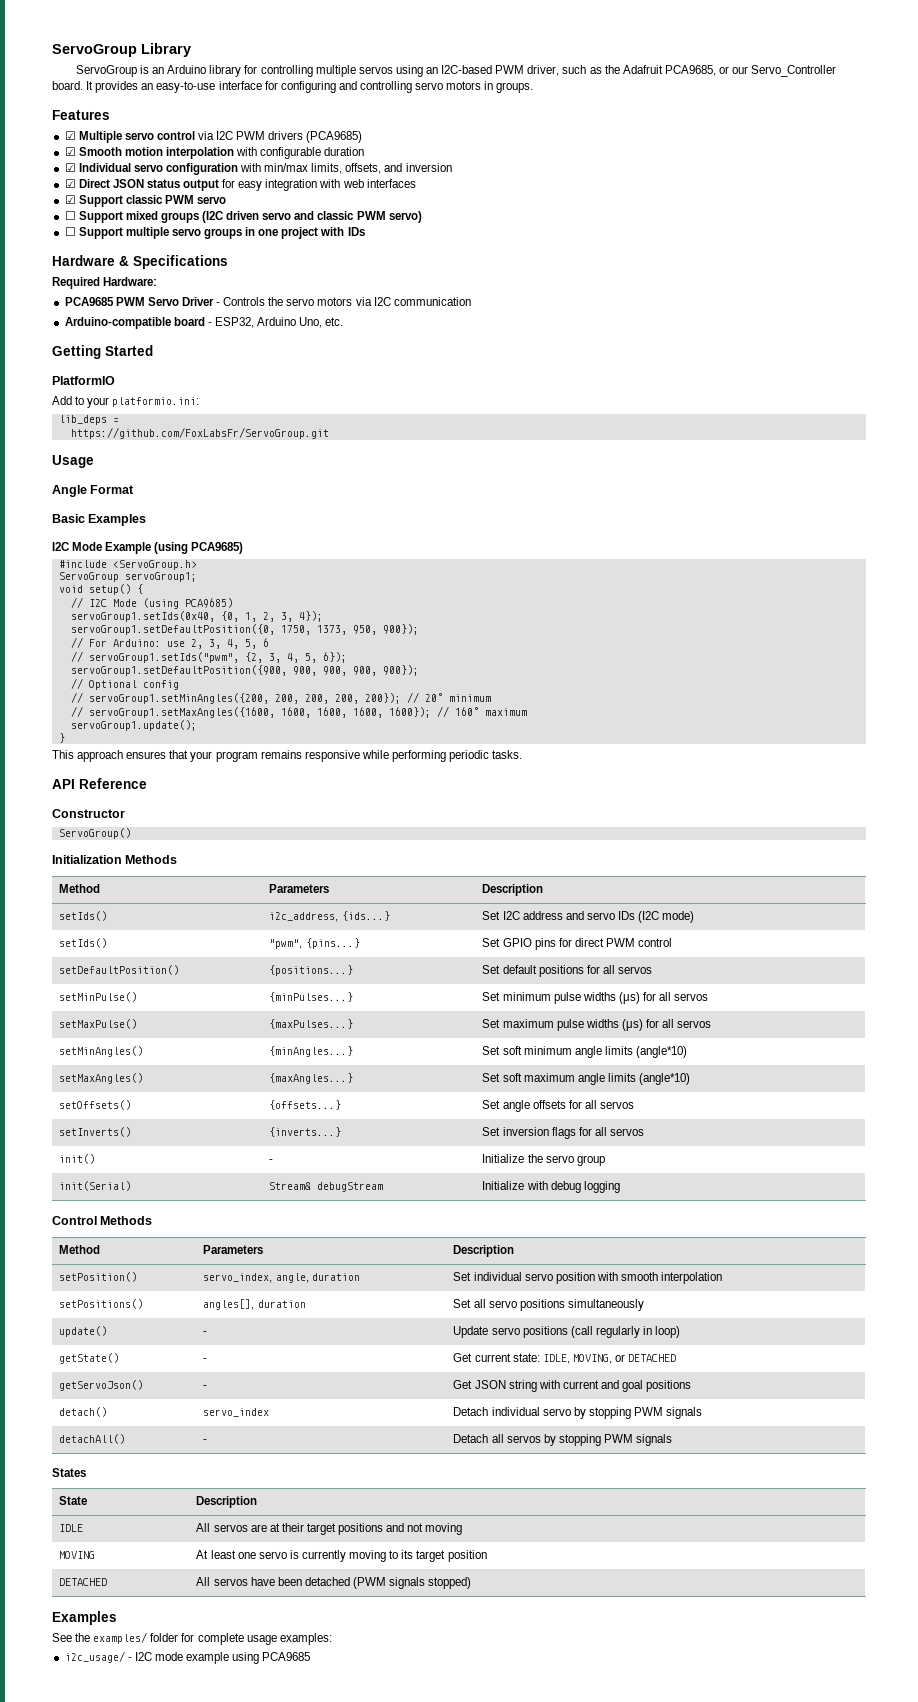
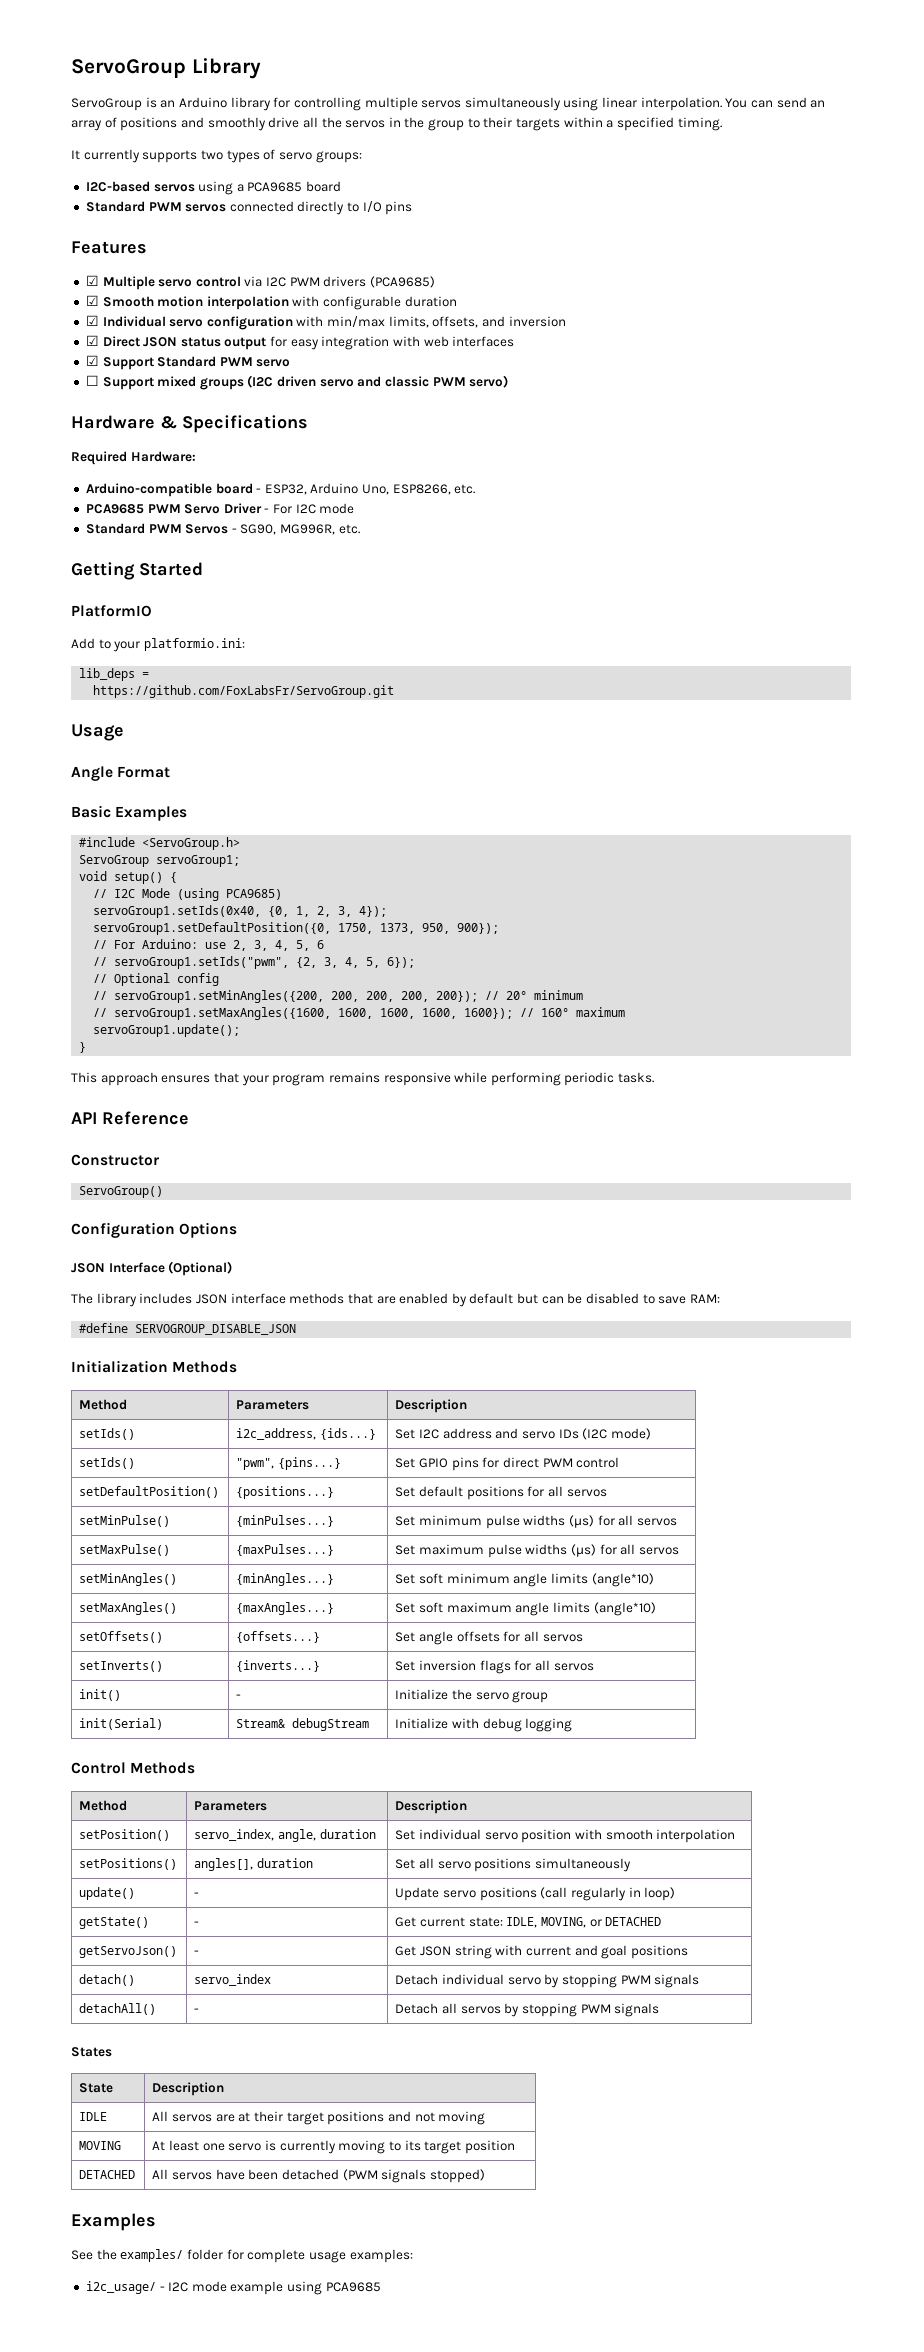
- ServoGroup is an Arduino library for controlling multiple servos using an I2C-based PWM driver, such as the Adafruit PCA9685, or our Servo_Controller board. It provides an easy-to-use interface for configuring and controlling servo motors in groups.
+ ServoGroup is an Arduino library for controlling multiple servos simultaneously using linear interpolation. You can send an array of positions and smoothly drive all the servos in the group to their targets within a specified timing.
+ It currently supports two types of servo groups:
+ I2C-based servos using a PCA9685 board
+ Standard PWM servos connected directly to I/O pins
- ☑ Support classic PWM servo
+ ☑ Support Standard PWM servo
- ☐ Support multiple servo groups in one project with IDs
- PCA9685 PWM Servo Driver - Controls the servo motors via I2C communication
- Arduino-compatible board - ESP32, Arduino Uno, etc.
+ Arduino-compatible board - ESP32, Arduino Uno, ESP8266, etc.
+ PCA9685 PWM Servo Driver - For I2C mode
+ Standard PWM Servos - SG90, MG996R, etc.
- I2C Mode Example (using PCA9685)
- servoGroup1.setDefaultPosition({900, 900, 900, 900, 900});
+ Configuration Options
+ JSON Interface (Optional)
+ The library includes JSON interface methods that are enabled by default but can be disabled to save RAM:
+ #define SERVOGROUP_DISABLE_JSON

